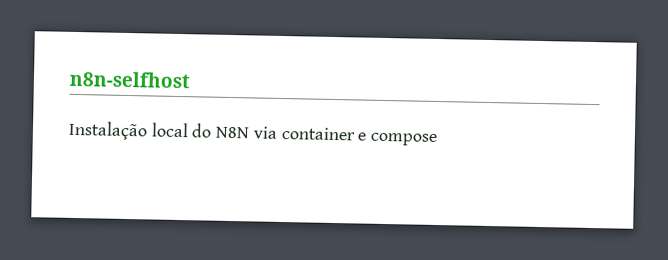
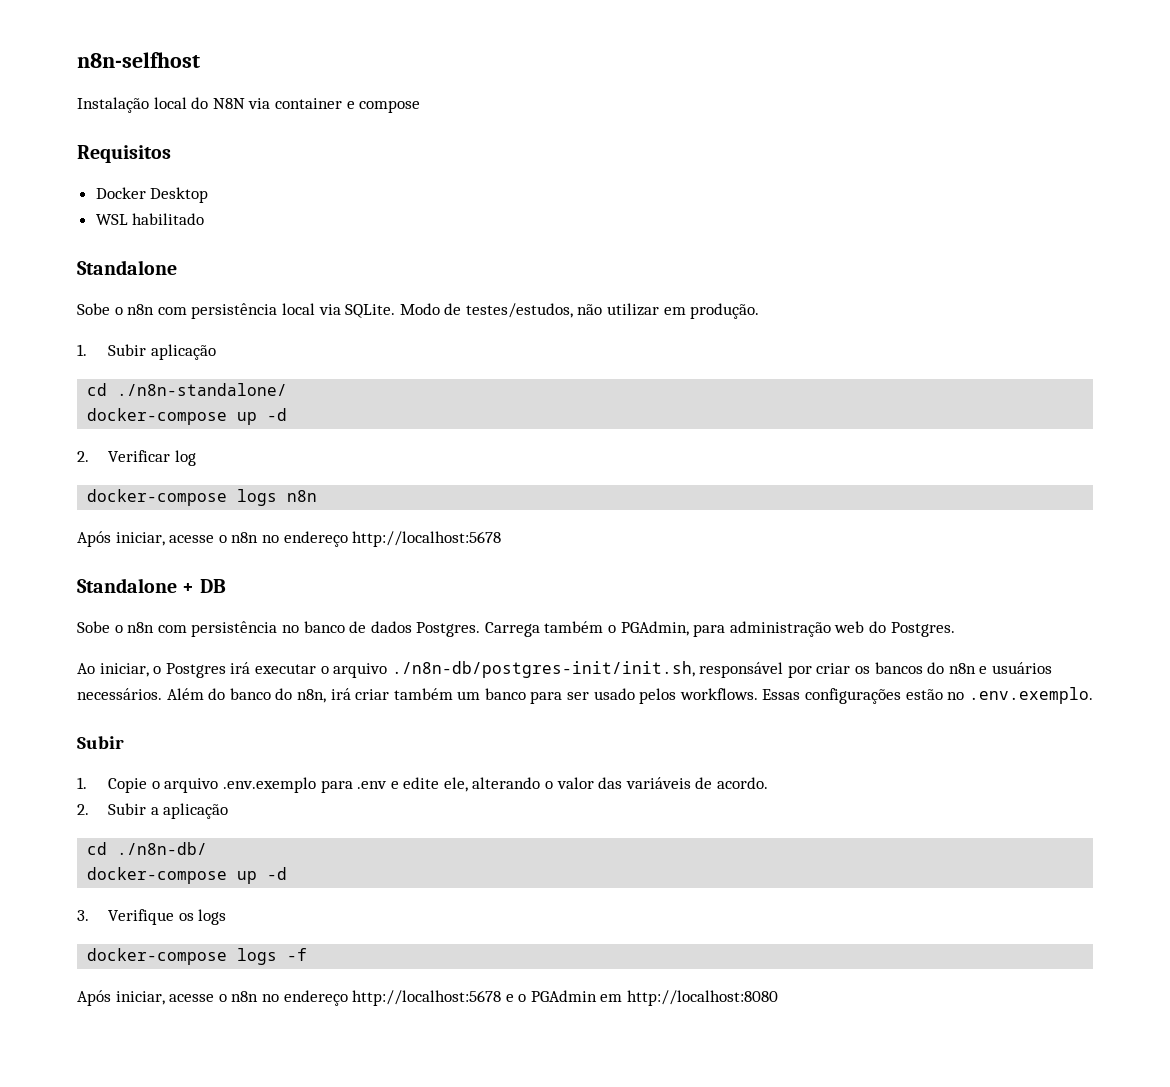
+ Requisitos
+ Docker Desktop
+ WSL habilitado
+ Standalone
+ Sobe o n8n com persistência local via SQLite. Modo de testes/estudos, não utilizar em produção.
+ 1. Subir aplicação
+ cd ./n8n-standalone/
+ docker-compose up -d
+ 2. Verificar log
+ docker-compose logs n8n
+ Após iniciar, acesse o n8n no endereço http://localhost:5678
+ Standalone + DB
+ Sobe o n8n com persistência no banco de dados Postgres. Carrega também o PGAdmin, para administração web do Postgres.
+ Ao iniciar, o Postgres irá executar o arquivo ./n8n-db/postgres-init/init.sh, responsável por criar os bancos do n8n e usuários necessários. Além do banco do n8n, irá criar também um banco para ser usado pelos workflows. Essas configurações estão no .env.exemplo.
+ Subir
+ 1. Copie o arquivo .env.exemplo para .env e edite ele, alterando o valor das variáveis de acordo.
+ 2. Subir a aplicação
+ cd ./n8n-db/
+ docker-compose up -d
+ 3. Verifique os logs
+ docker-compose logs -f
+ Após iniciar, acesse o n8n no endereço http://localhost:5678 e o PGAdmin em http://localhost:8080

